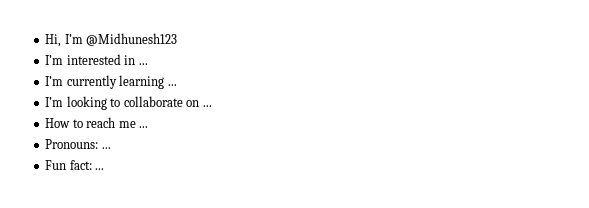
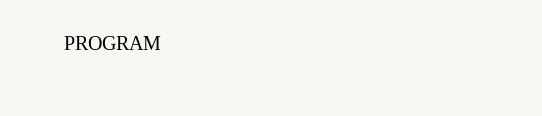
- Hi, I’m @Midhunesh123
- I’m interested in ...
- I’m currently learning ...
- I’m looking to collaborate on ...
- How to reach me ...
- Pronouns: ...
- Fun fact: ...
+ PROGRAM

